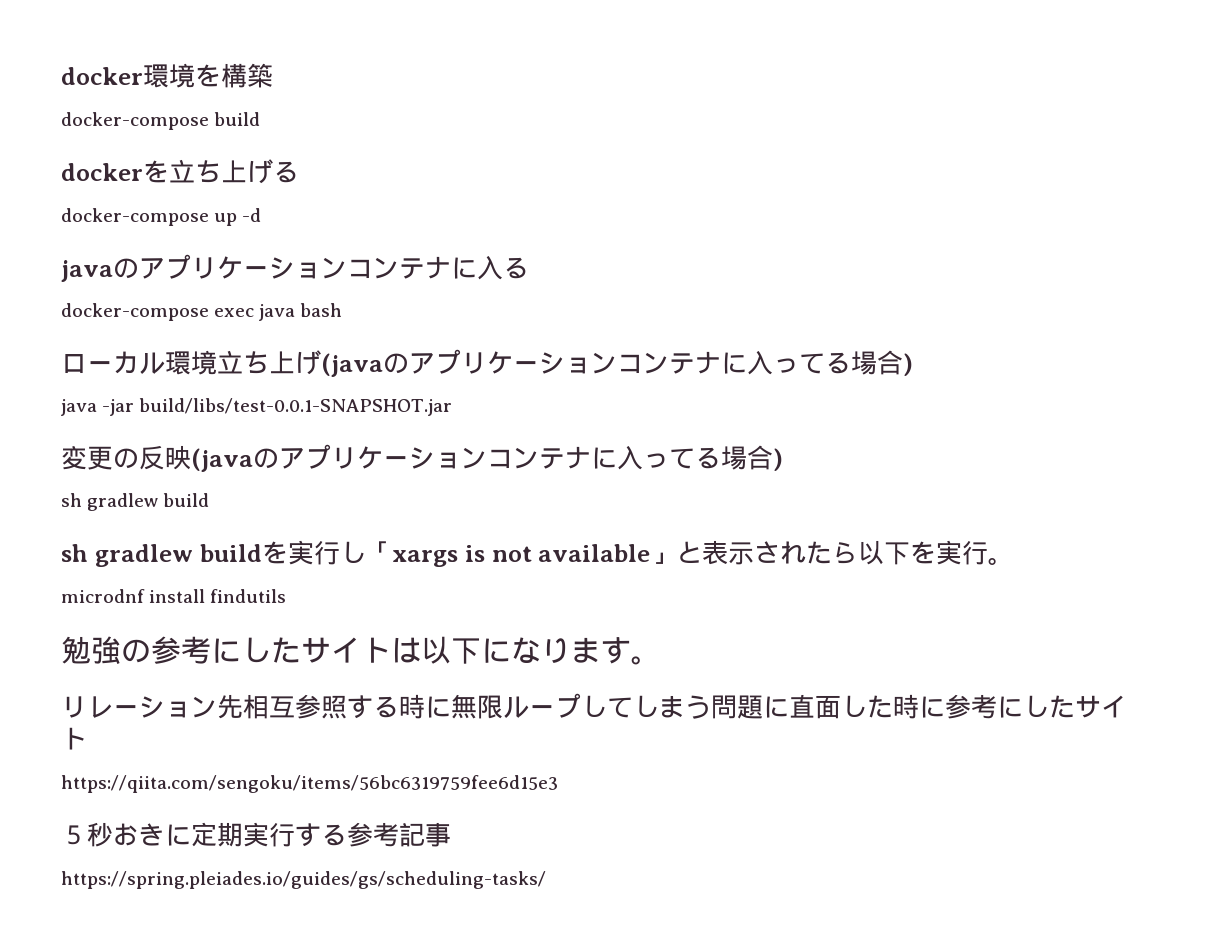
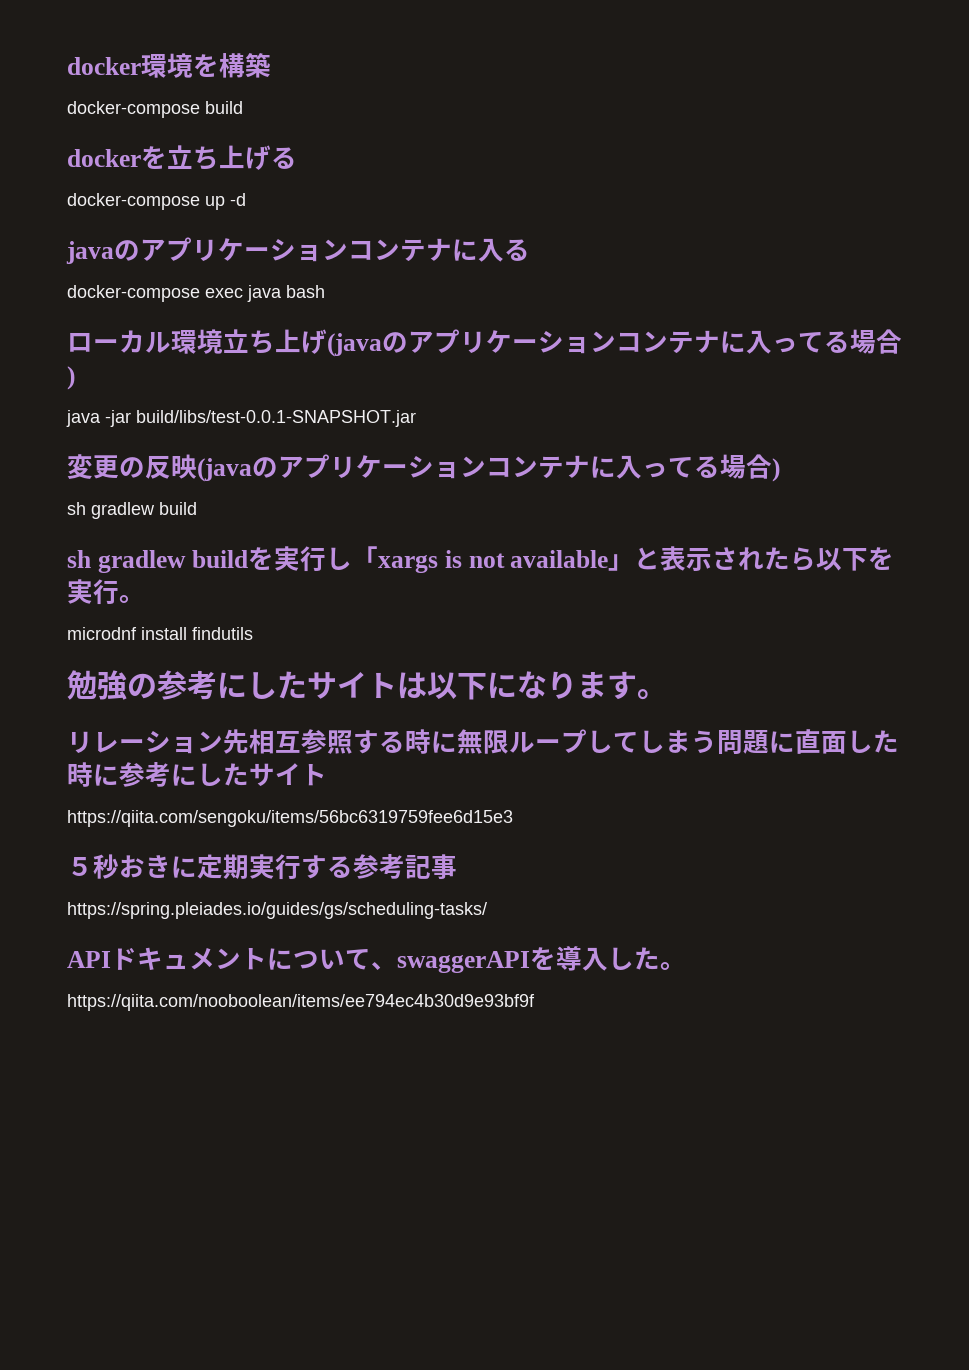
+ APIドキュメントについて、swaggerAPIを導入した。
+ https://qiita.com/nooboolean/items/ee794ec4b30d9e93bf9f

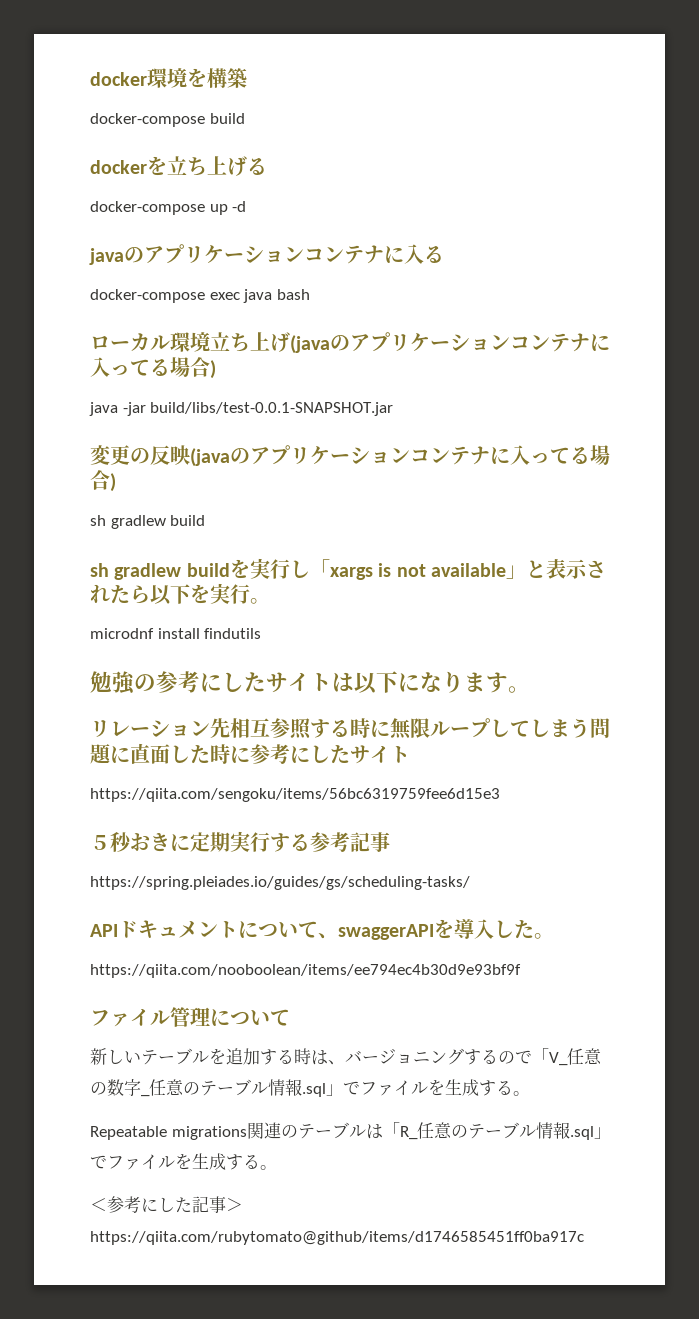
+ ファイル管理について
+ 新しいテーブルを追加する時は、バージョニングするので「V_任意の数字_任意のテーブル情報.sql」でファイルを生成する。
+ Repeatable migrations関連のテーブルは「R_任意のテーブル情報.sql」でファイルを生成する。
+ ＜参考にした記事＞https://qiita.com/rubytomato@github/items/d1746585451ff0ba917c

